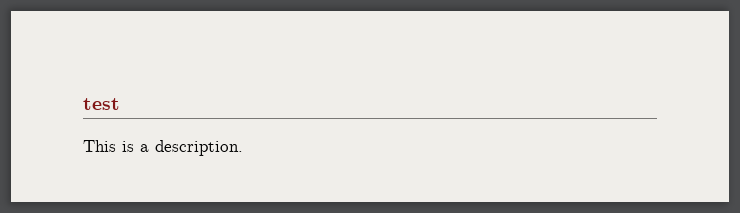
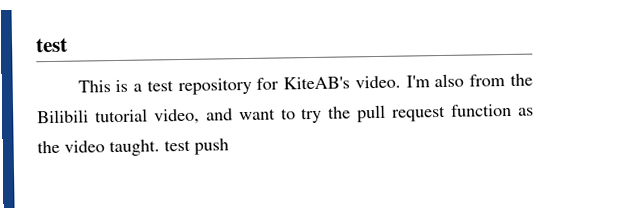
- This is a description.
+ This is a test repository for KiteAB's video. I'm also from the Bilibili tutorial video, and want to try the pull request function as the video taught. test push

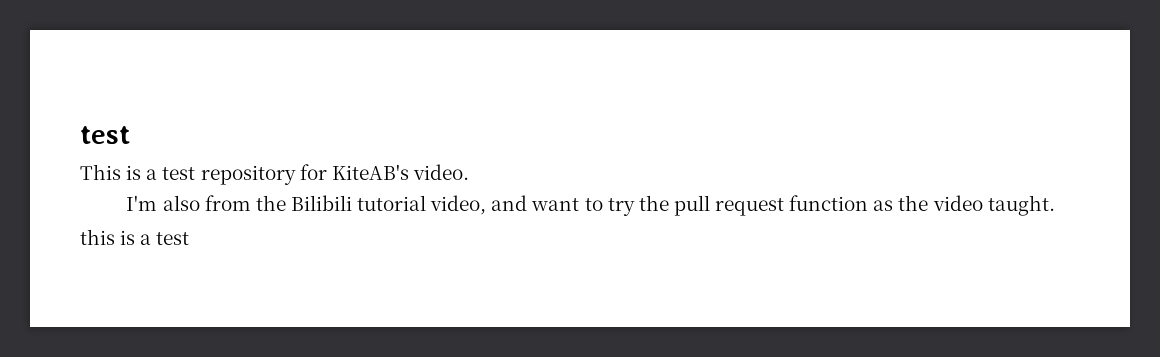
- This is a test repository for KiteAB's video. I'm also from the Bilibili tutorial video, and want to try the pull request function as the video taught. test push
+ This is a test repository for KiteAB's video.
+ I'm also from the Bilibili tutorial video, and want to try the pull request function as the video taught.
+ this is a test

